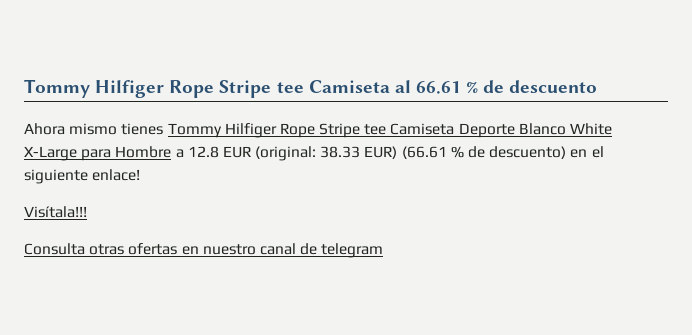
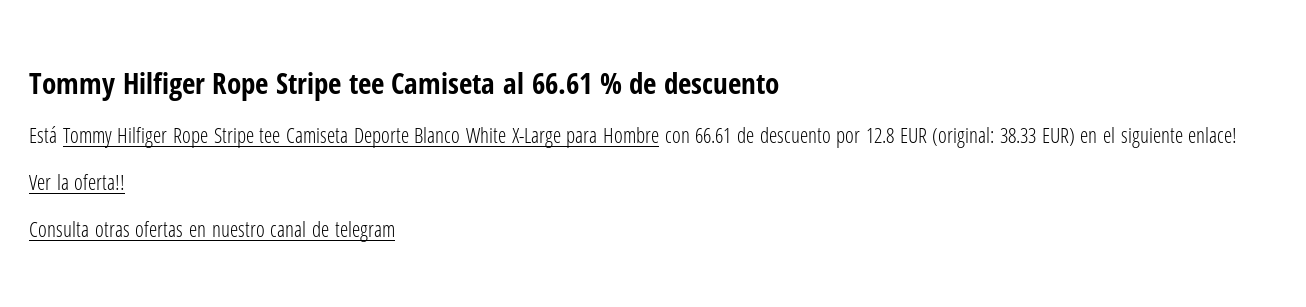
- Ahora mismo tienes Tommy Hilfiger Rope Stripe tee Camiseta Deporte Blanco White X-Large para Hombre a 12.8 EUR (original: 38.33 EUR) (66.61 % de descuento) en el siguiente enlace!
+ Está Tommy Hilfiger Rope Stripe tee Camiseta Deporte Blanco White X-Large para Hombre con 66.61 de descuento por 12.8 EUR (original: 38.33 EUR) en el siguiente enlace!
- Visítala!!!
+ Ver la oferta!!

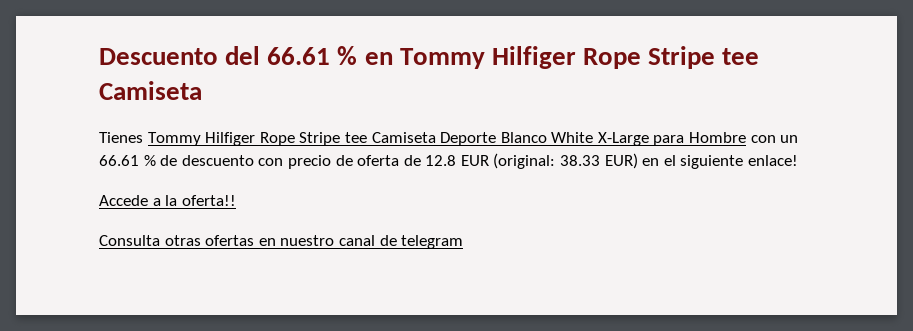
- Tommy Hilfiger Rope Stripe tee Camiseta al 66.61 % de descuento
- Está Tommy Hilfiger Rope Stripe tee Camiseta Deporte Blanco White X-Large para Hombre con 66.61 de descuento por 12.8 EUR (original: 38.33 EUR) en el siguiente enlace!
+ Descuento del 66.61 % en Tommy Hilfiger Rope Stripe tee Camiseta
+ Tienes Tommy Hilfiger Rope Stripe tee Camiseta Deporte Blanco White X-Large para Hombre con un 66.61 % de descuento con precio de oferta de 12.8 EUR (original: 38.33 EUR) en el siguiente enlace!
- Ver la oferta!!
+ Accede a la oferta!!

